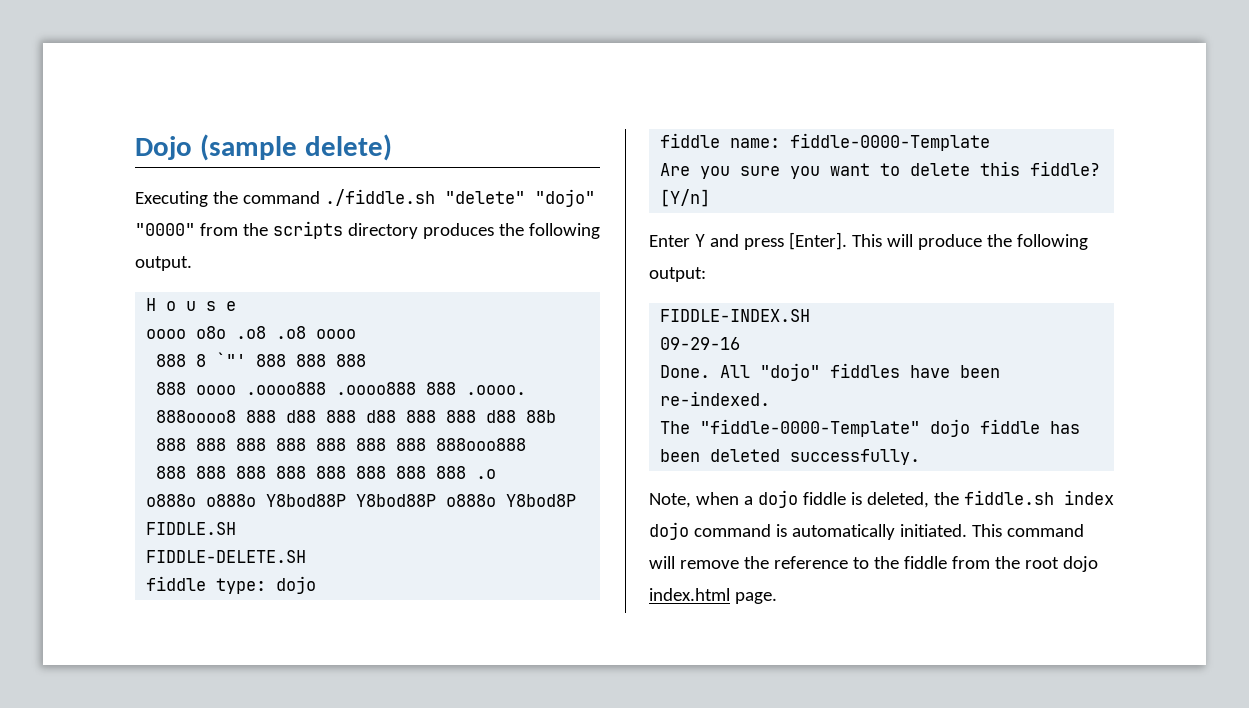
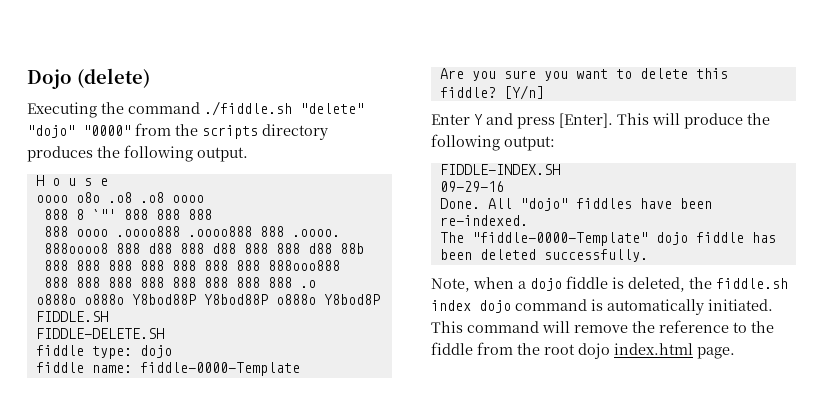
- Dojo (sample delete)
+ Dojo (delete)

